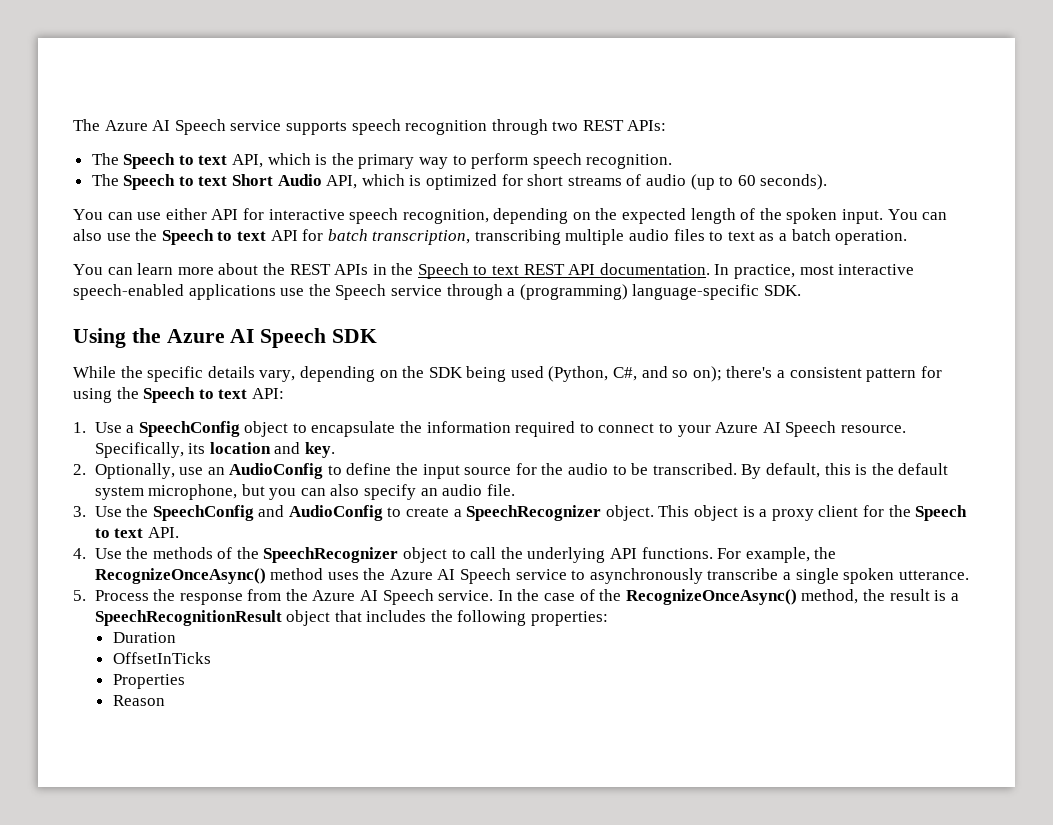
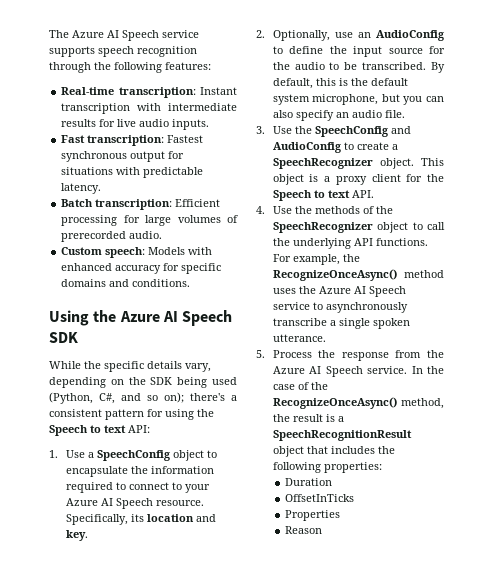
- The Azure AI Speech service supports speech recognition through two REST APIs:
- The Speech to text API, which is the primary way to perform speech recognition.
- The Speech to text Short Audio API, which is optimized for short streams of audio (up to 60 seconds).
- You can use either API for interactive speech recognition, depending on the expected length of the spoken input. You can also use the Speech to text API for batch transcription, transcribing multiple audio files to text as a batch operation.
- You can learn more about the REST APIs in the Speech to text REST API documentation. In practice, most interactive speech-enabled applications use the Speech service through a (programming) language-specific SDK.
+ The Azure AI Speech service supports speech recognition through the following features:
+ Real-time transcription: Instant transcription with intermediate results for live audio inputs.
+ Fast transcription: Fastest synchronous output for situations with predictable latency.
+ Batch transcription: Efficient processing for large volumes of prerecorded audio.
+ Custom speech: Models with enhanced accuracy for specific domains and conditions.

